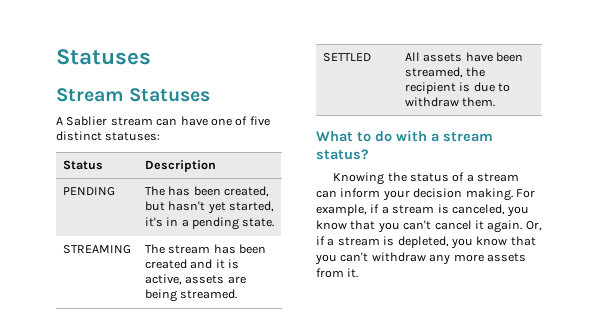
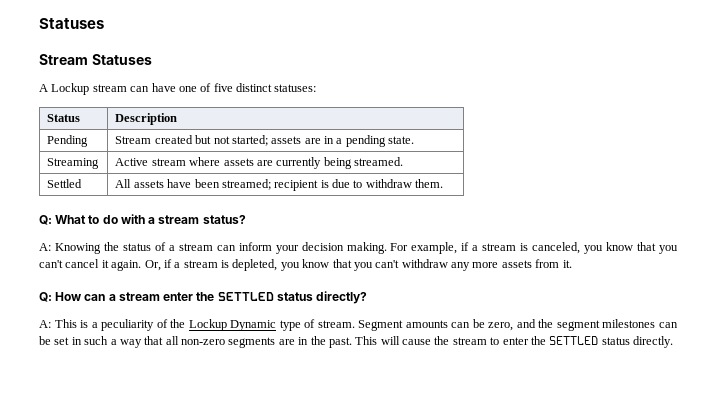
- A Sablier stream can have one of five distinct statuses:
+ A Lockup stream can have one of five distinct statuses:
- PENDING | The has been created, but hasn't yet started, it's in a pending state.
- STREAMING | The stream has been created and it is active, assets are being streamed.
+ Pending | Stream created but not started; assets are in a pending state.
+ Streaming | Active stream where assets are currently being streamed.
- SETTLED | All assets have been streamed, the recipient is due to withdraw them.
+ Settled | All assets have been streamed; recipient is due to withdraw them.
- What to do with a stream status?
+ Q: What to do with a stream status?
- Knowing the status of a stream can inform your decision making.
+ A: Knowing the status of a stream can inform your decision making.
+ Q: How can a stream enter the SETTLED status directly?
+ A: This is a peculiarity of the Lockup Dynamic type of stream. Segment amounts can be zero, and the segment milestones can be set in such a way that all non-zero segments are in the past. This will cause the stream to enter the SETTLED status directly.

